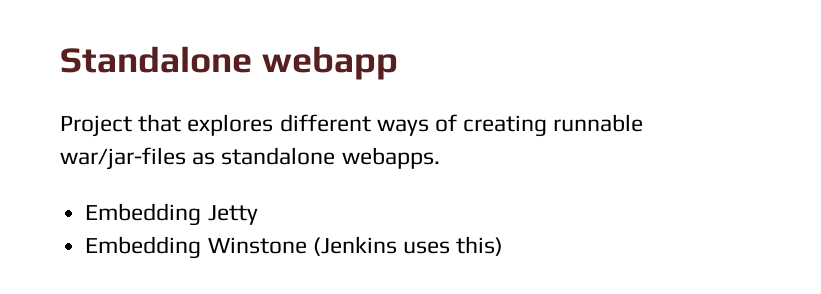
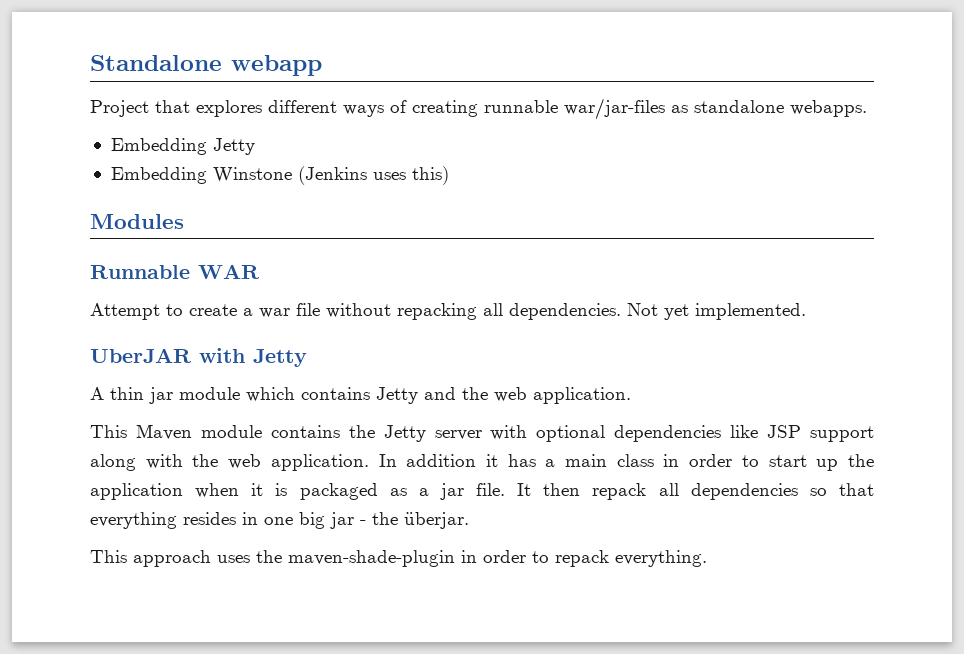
+ Modules
+ Runnable WAR
+ Attempt to create a war file without repacking all dependencies. Not yet implemented.
+ UberJAR with Jetty
+ A thin jar module which contains Jetty and the web application.
+ This Maven module contains the Jetty server with optional dependencies like JSP support along with the web application. In addition it has a main class in order to start up the application when it is packaged as a jar file. It then repack all dependencies so that everything resides in one big jar - the überjar.
+ This approach uses the maven-shade-plugin in order to repack everything.

